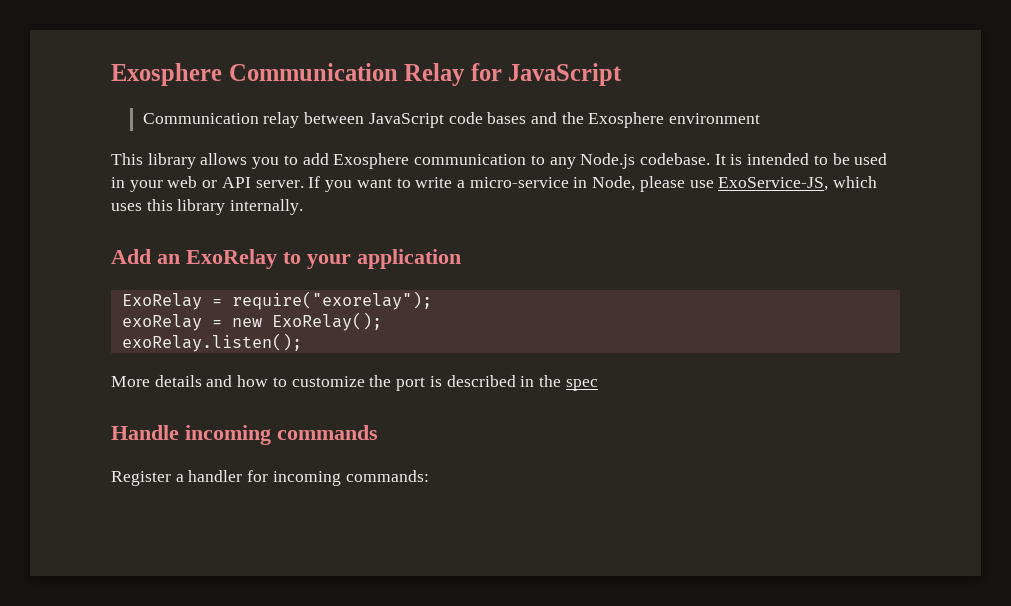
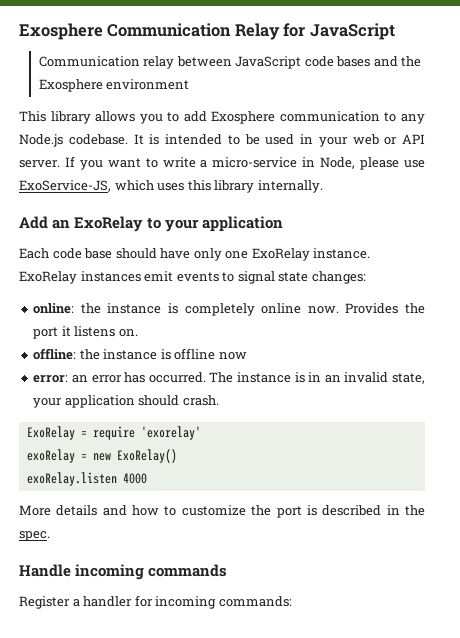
+ Each code base should have only one ExoRelay instance. ExoRelay instances emit events to signal state changes:
+ online: the instance is completely online now. Provides the port it listens on.
+ offline: the instance is offline now
+ error: an error has occurred. The instance is in an invalid state, your application should crash.
- ExoRelay = require("exorelay");
+ ExoRelay = require 'exorelay'
- exoRelay = new ExoRelay();
- exoRelay.listen();
+ exoRelay = new ExoRelay()
+ exoRelay.listen 4000
- More details and how to customize the port is described in the spec
+ More details and how to customize the port is described in the spec.

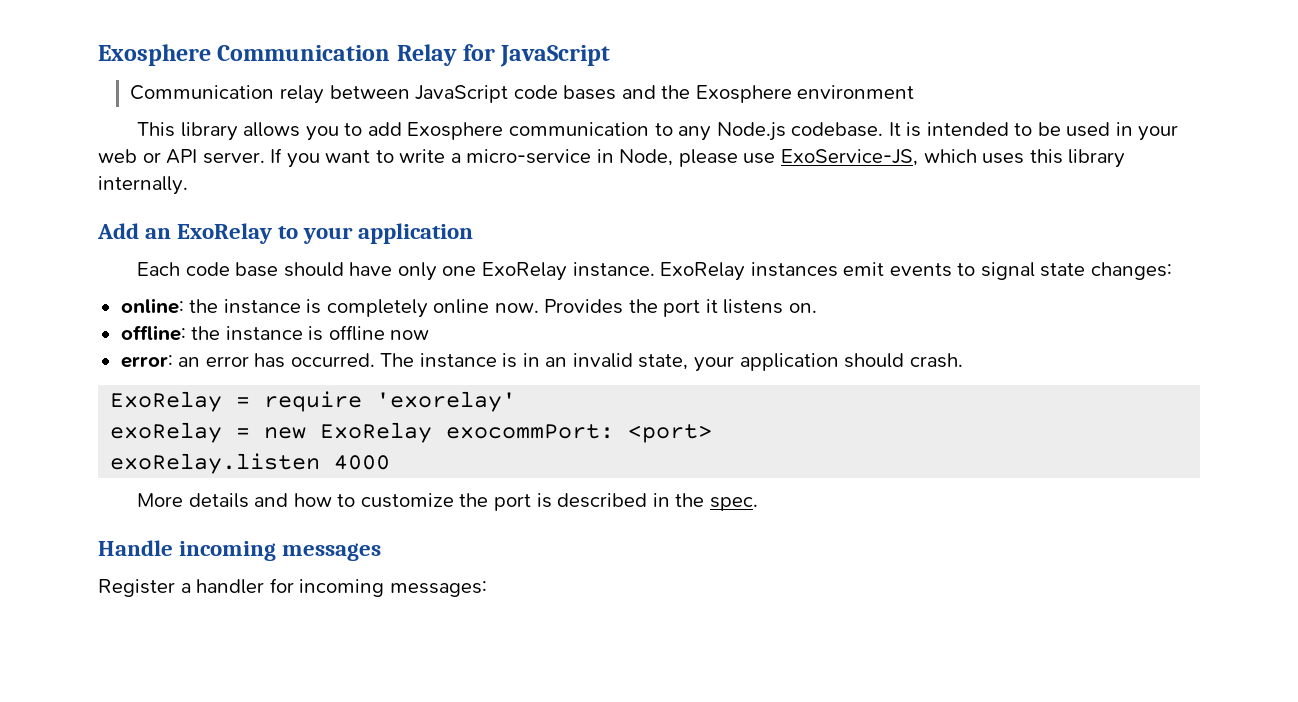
- exoRelay = new ExoRelay()
+ exoRelay = new ExoRelay exocommPort: <port>
- Handle incoming commands
+ Handle incoming messages
- Register a handler for incoming commands:
+ Register a handler for incoming messages:

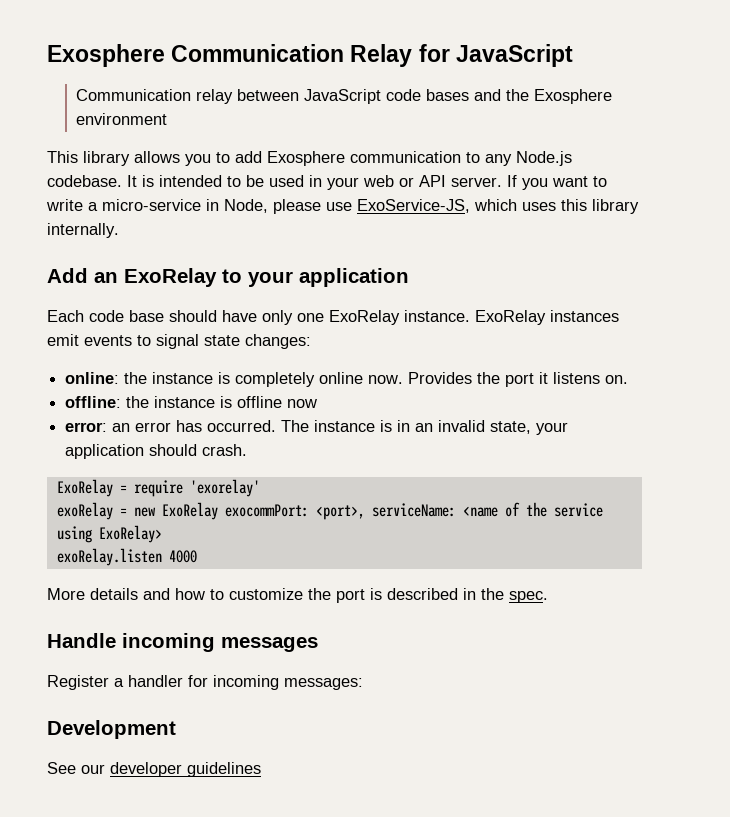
- exoRelay = new ExoRelay exocommPort: <port>
+ exoRelay = new ExoRelay exocommPort: <port>, serviceName: <name of the service using ExoRelay>
+ Development
+ See our developer guidelines

